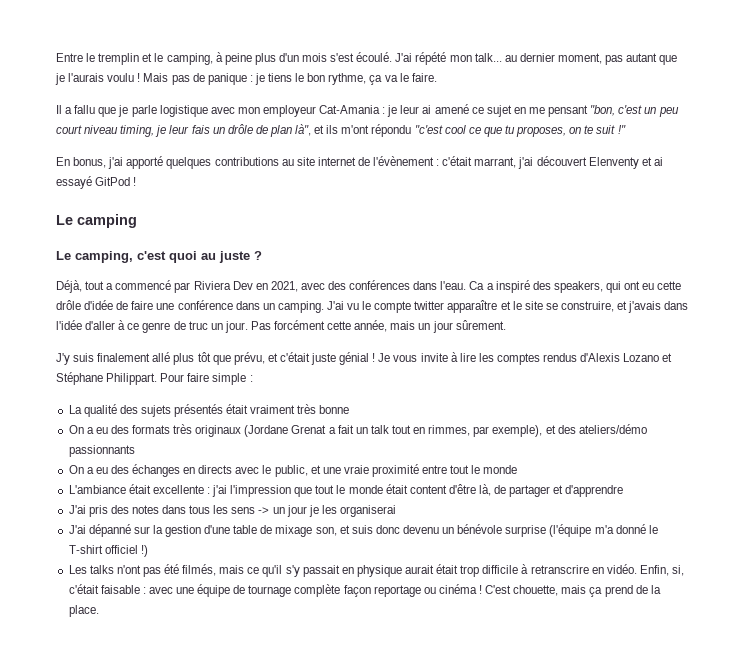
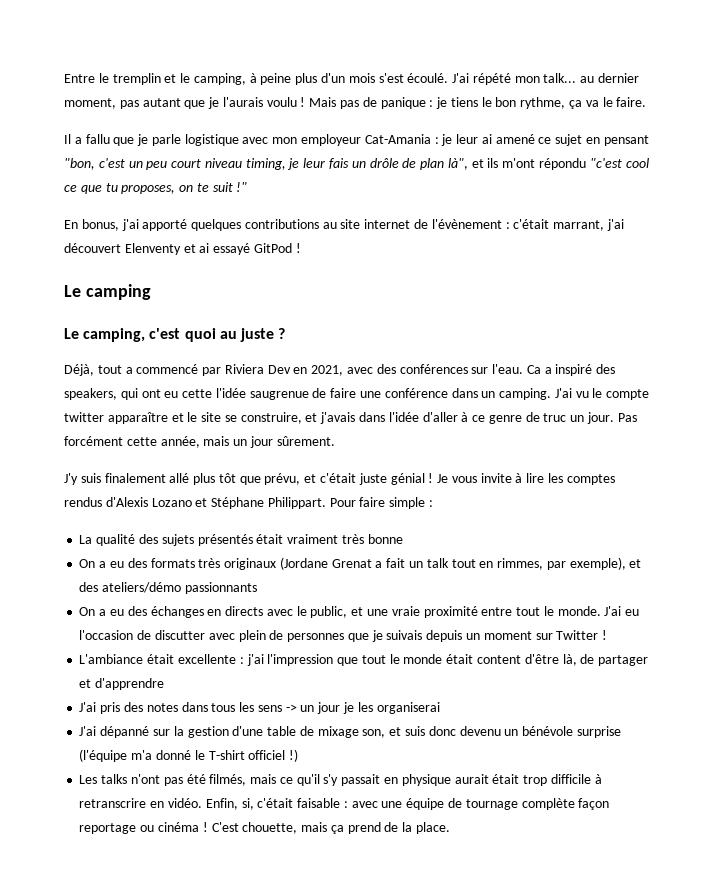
- Il a fallu que je parle logistique avec mon employeur Cat-Amania : je leur ai amené ce sujet en me pensant "bon, c'est un peu court niveau timing, je leur fais un drôle de plan là", et ils m'ont répondu "c'est cool ce que tu proposes, on te suit !"
+ Il a fallu que je parle logistique avec mon employeur Cat-Amania : je leur ai amené ce sujet en pensant "bon, c'est un peu court niveau timing, je leur fais un drôle de plan là", et ils m'ont répondu "c'est cool ce que tu proposes, on te suit !"
- Déjà, tout a commencé par Riviera Dev en 2021, avec des conférences dans l'eau.
+ Déjà, tout a commencé par Riviera Dev en 2021, avec des conférences sur l'eau.
- Ca a inspiré des speakers, qui ont eu cette drôle d'idée de faire une conférence dans un camping.
+ Ca a inspiré des speakers, qui ont eu cette l'idée saugrenue de faire une conférence dans un camping.
- On a eu des échanges en directs avec le public, et une vraie proximité entre tout le monde
+ On a eu des échanges en directs avec le public, et une vraie proximité entre tout le monde. J'ai eu l'occasion de discutter avec plein de personnes que je suivais depuis un moment sur Twitter !

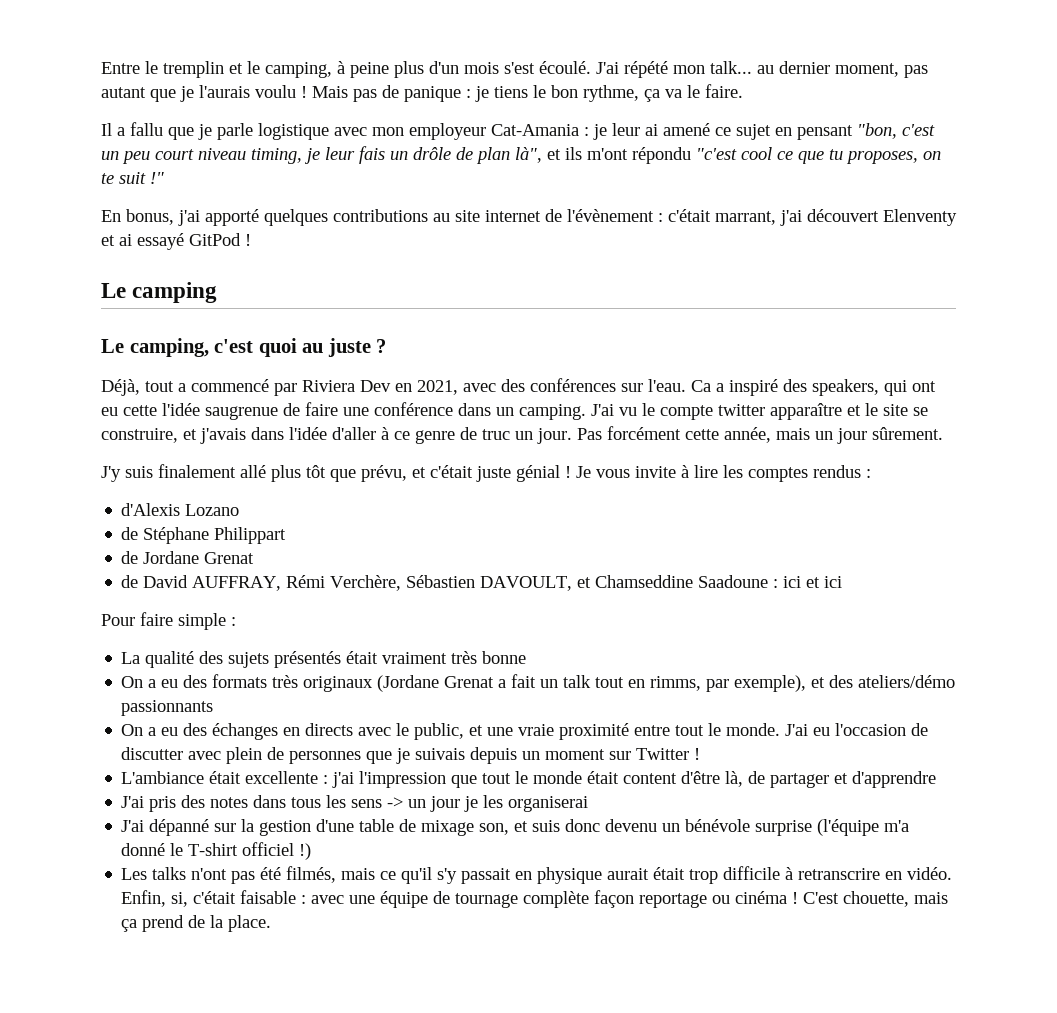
- Je vous invite à lire les comptes rendus d'Alexis Lozano et Stéphane Philippart. Pour faire simple :
+ Je vous invite à lire les comptes rendus :
+ d'Alexis Lozano
+ de Stéphane Philippart
+ de Jordane Grenat
+ de David AUFFRAY, Rémi Verchère, Sébastien DAVOULT, et Chamseddine Saadoune : ici et ici
+ Pour faire simple :
- On a eu des formats très originaux (Jordane Grenat a fait un talk tout en rimmes, par exemple), et des ateliers/démo passionnants
+ On a eu des formats très originaux (Jordane Grenat a fait un talk tout en rimms, par exemple), et des ateliers/démo passionnants

